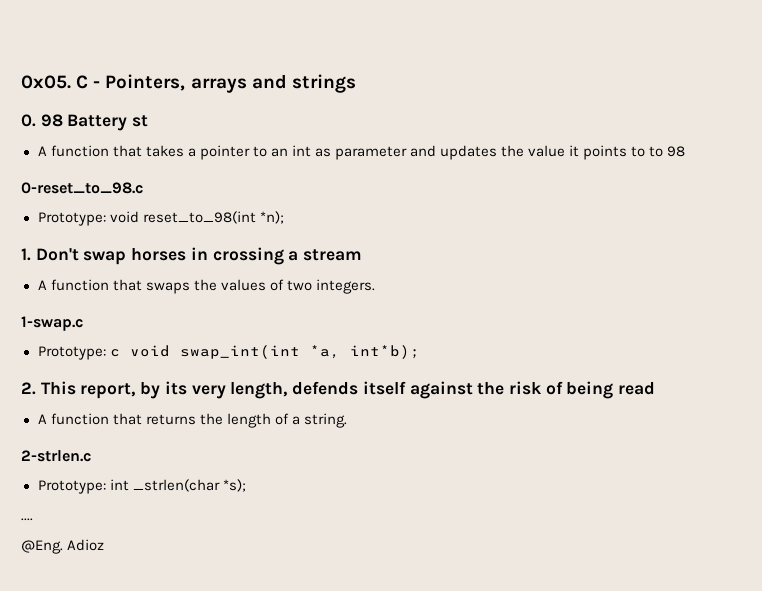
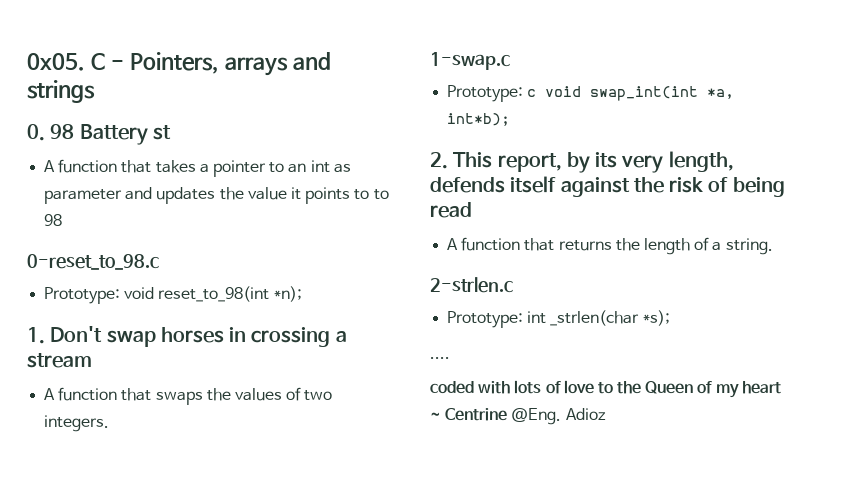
- @Eng.
+ coded with lots of love to the Queen of my heart ~ Centrine @Eng.

